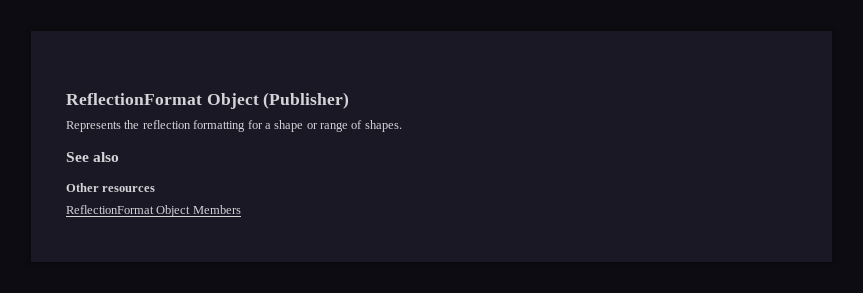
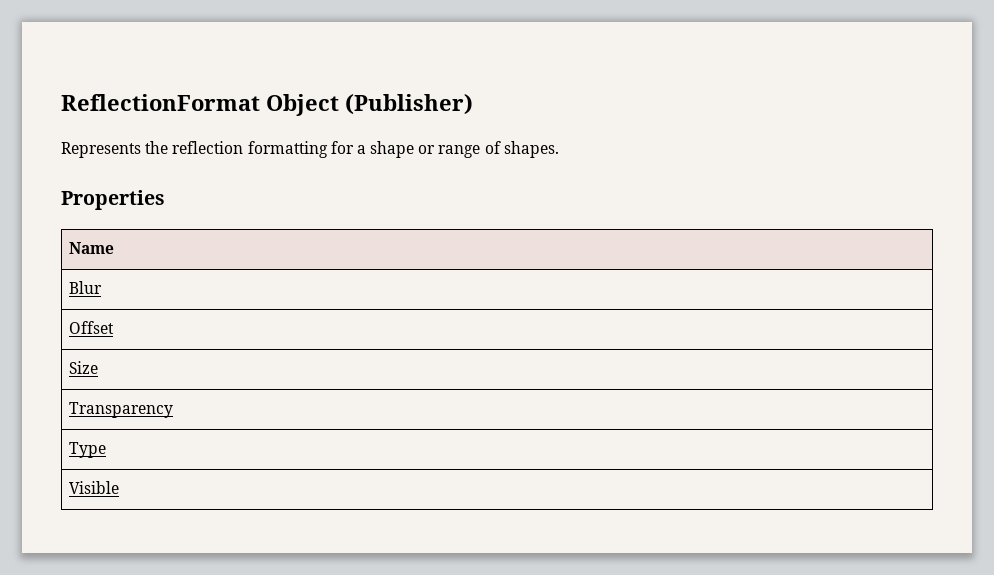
- See also
- Other resources
- ReflectionFormat Object Members
+ Properties
+ Name
+ Blur
+ Offset
+ Size
+ Transparency
+ Type
+ Visible

